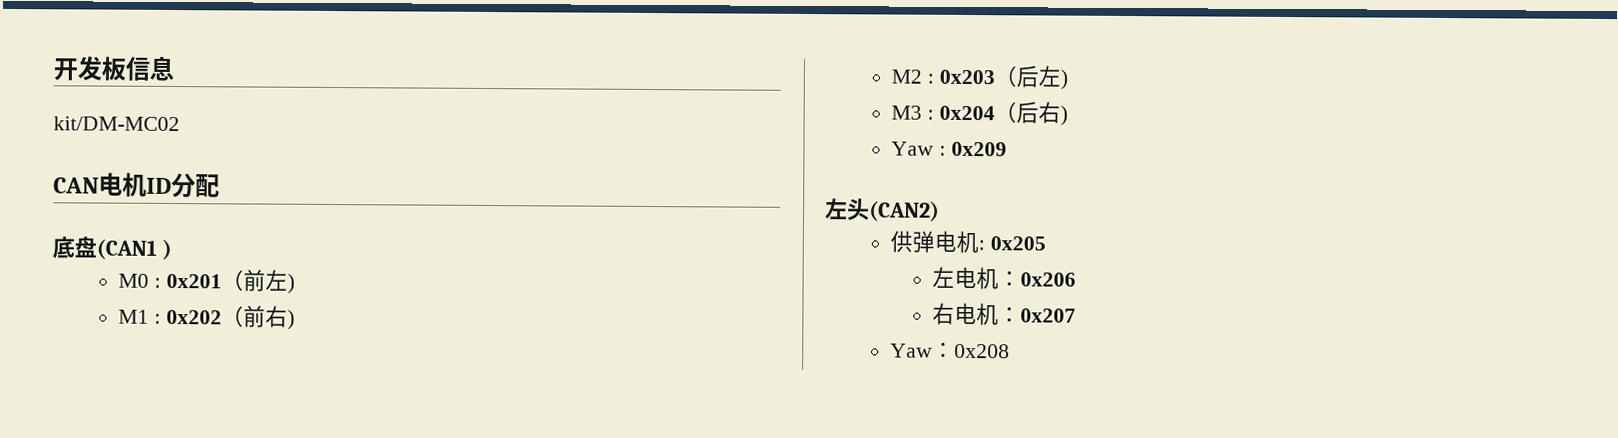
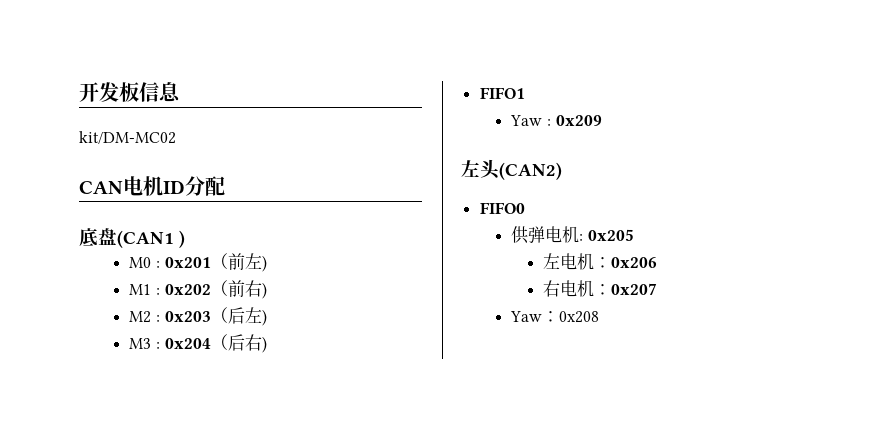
+ FIFO1
+ FIFO0

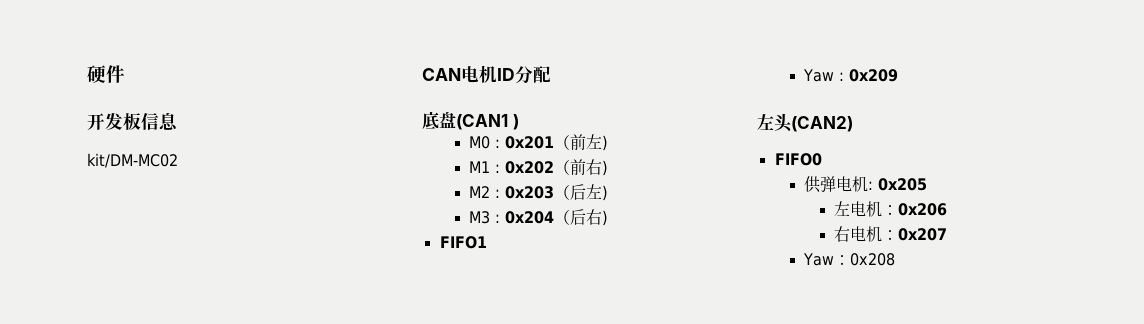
+ 硬件

